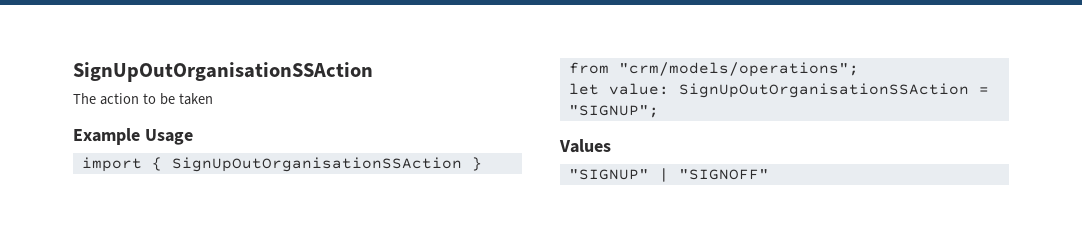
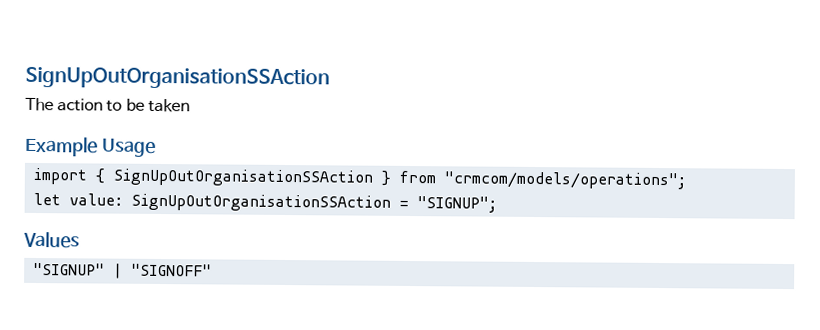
- import { SignUpOutOrganisationSSAction } from "crm/models/operations";
+ import { SignUpOutOrganisationSSAction } from "crmcom/models/operations";

